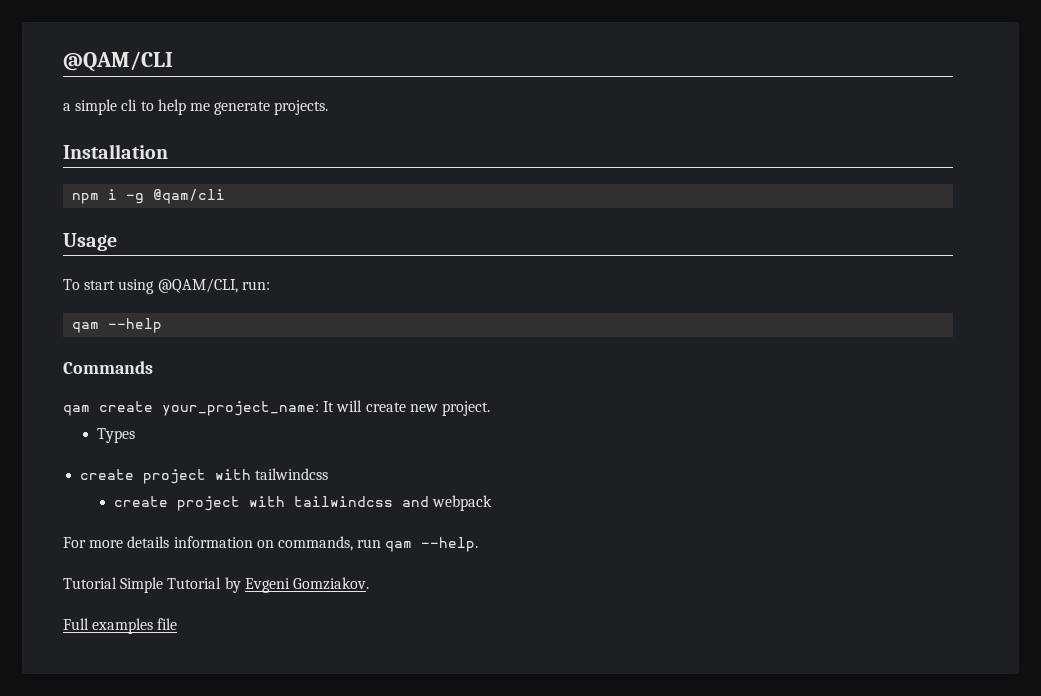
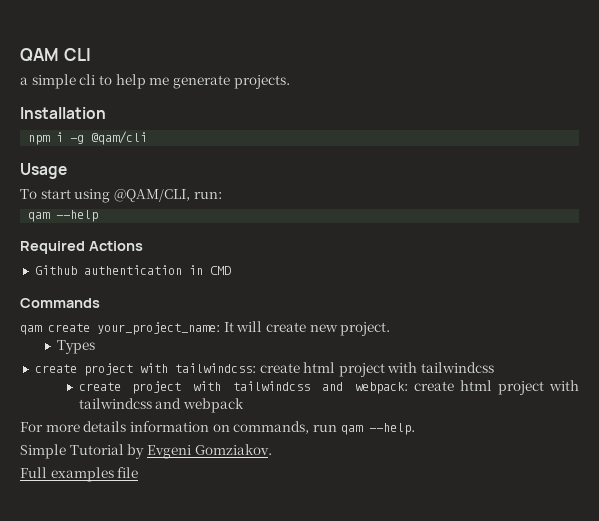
- @QAM/CLI
+ QAM CLI
+ Required Actions
+ Github authentication in CMD
  Types
- create project with tailwindcss
+ create project with tailwindcss: create html project with tailwindcss
- create project with tailwindcss and webpack
+ create project with tailwindcss and webpack: create html project with tailwindcss and webpack
- Tutorial Simple Tutorial by Evgeni Gomziakov.
+ Simple Tutorial by Evgeni Gomziakov.

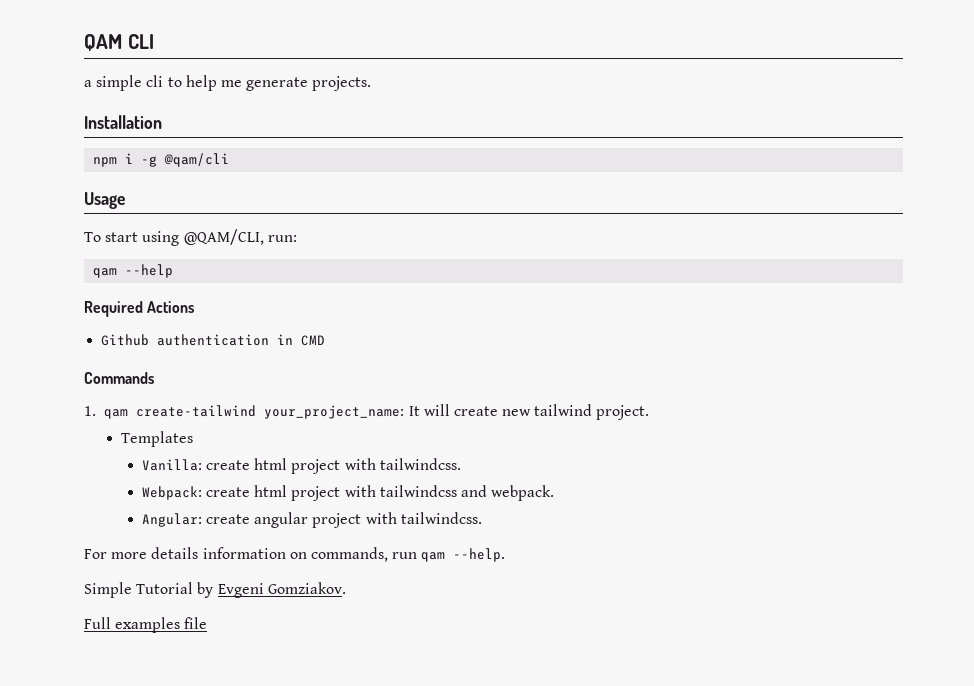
- qam create your_project_name: It will create new project.
+ 1. qam create-tailwind your_project_name: It will create new tailwind project.
- Types
- create project with tailwindcss: create html project with tailwindcss
- create project with tailwindcss and webpack: create html project with tailwindcss and webpack
+ Templates
+ Vanilla: create html project with tailwindcss.
+ Webpack: create html project with tailwindcss and webpack.
+ Angular: create angular project with tailwindcss.

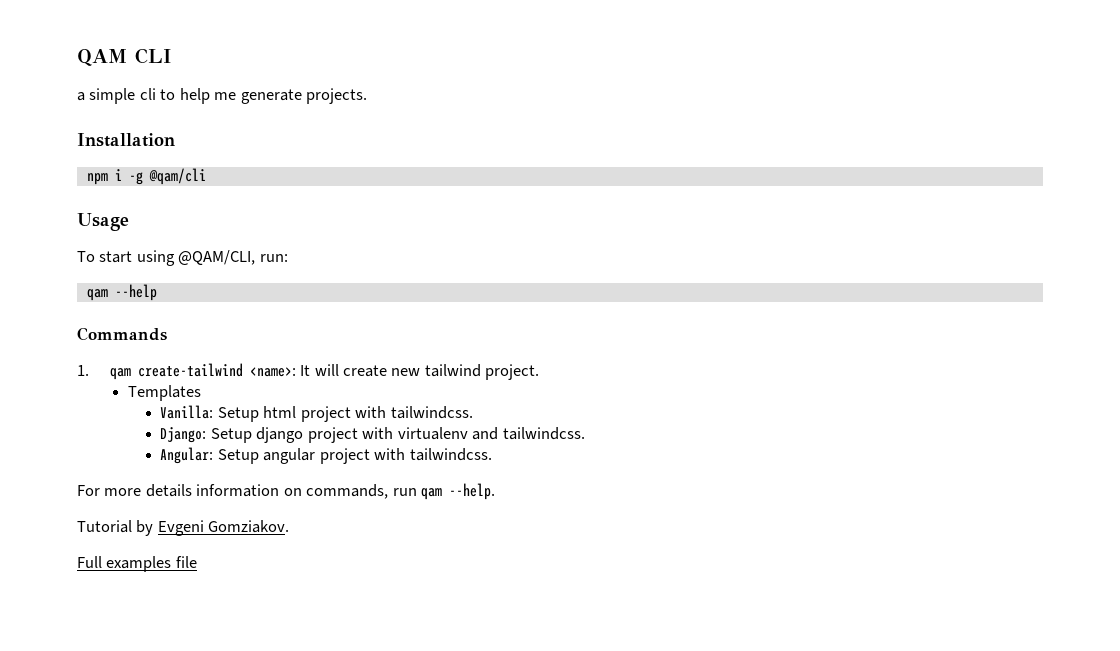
- Required Actions
- Github authentication in CMD
- 1. qam create-tailwind your_project_name: It will create new tailwind project.
+ 1. qam create-tailwind <name>: It will create new tailwind project.
- Vanilla: create html project with tailwindcss.
+ Vanilla: Setup html project with tailwindcss.
- Webpack: create html project with tailwindcss and webpack.
+ Django: Setup django project with virtualenv and tailwindcss.
- Angular: create angular project with tailwindcss.
+ Angular: Setup angular project with tailwindcss.
- Simple Tutorial by Evgeni Gomziakov.
+ Tutorial by Evgeni Gomziakov.

